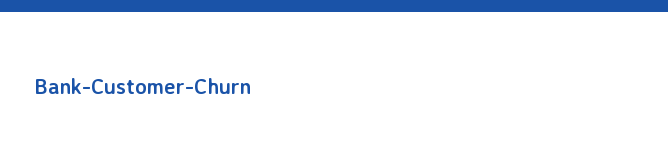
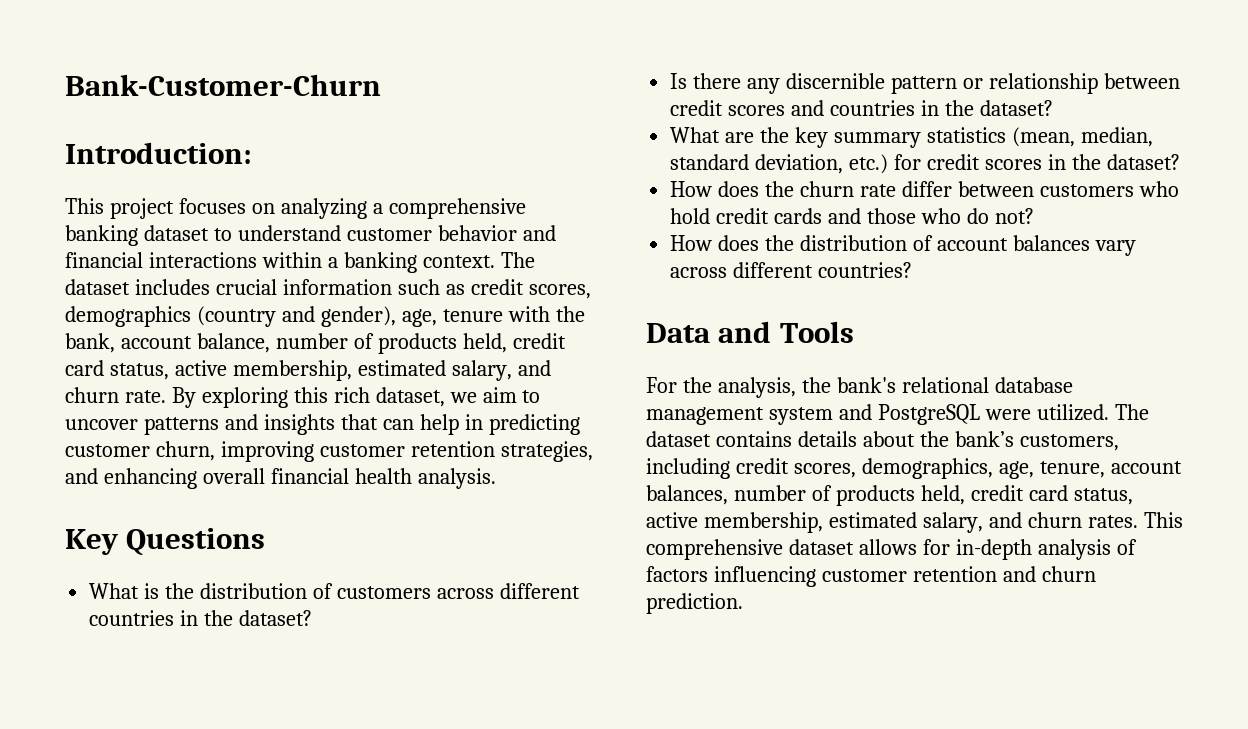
+ Introduction:
+ This project focuses on analyzing a comprehensive banking dataset to understand customer behavior and financial interactions within a banking context. The dataset includes crucial information such as credit scores, demographics (country and gender), age, tenure with the bank, account balance, number of products held, credit card status, active membership, estimated salary, and churn rate. By exploring this rich dataset, we aim to uncover patterns and insights that can help in predicting customer churn, improving customer retention strategies, and enhancing overall financial health analysis.
+ Key Questions
+ What is the distribution of customers across different countries in the dataset?
+ Is there any discernible pattern or relationship between credit scores and countries in the dataset?
+ What are the key summary statistics (mean, median, standard deviation, etc.) for credit scores in the dataset?
+ How does the churn rate differ between customers who hold credit cards and those who do not?
+ How does the distribution of account balances vary across different countries?
+ Data and Tools
+ For the analysis, the bank's relational database management system and PostgreSQL were utilized. The dataset contains details about the bank’s customers, including credit scores, demographics, age, tenure, account balances, number of products held, credit card status, active membership, estimated salary, and churn rates. This comprehensive dataset allows for in-depth analysis of factors influencing customer retention and churn prediction.

